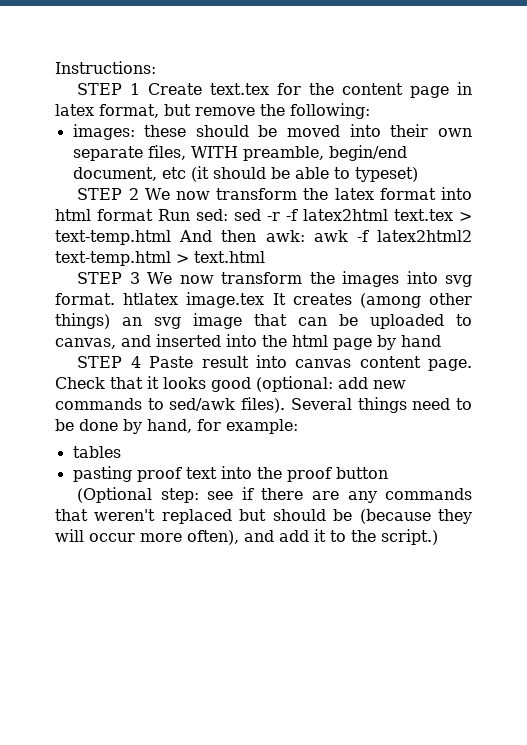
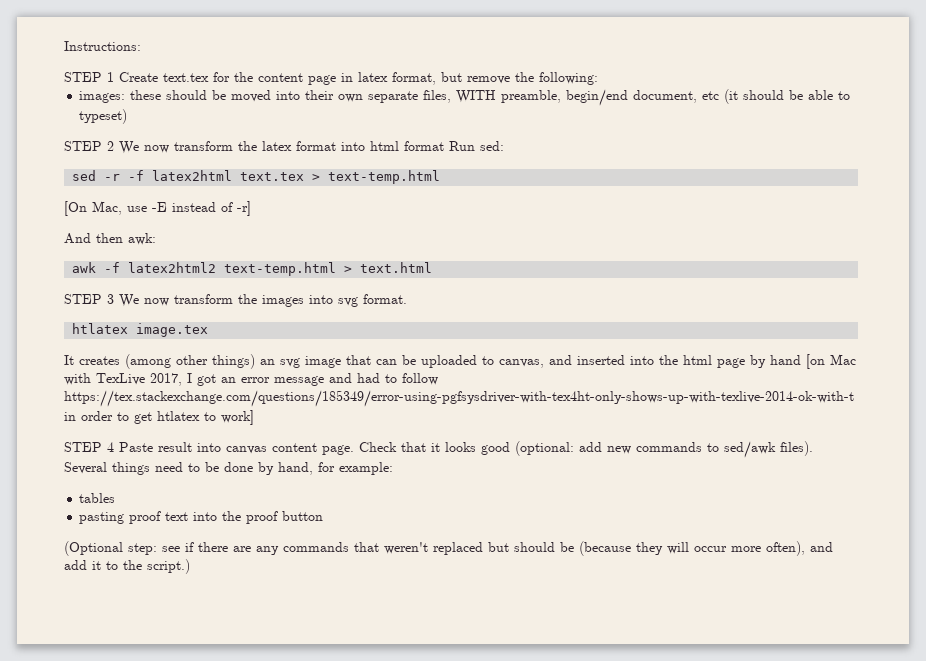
- STEP 2 We now transform the latex format into html format Run sed: sed -r -f latex2html text.tex > text-temp.html And then awk: awk -f latex2html2 text-temp.html > text.html
+ STEP 2 We now transform the latex format into html format Run sed:
+ sed -r -f latex2html text.tex > text-temp.html
+ [On Mac, use -E instead of -r]
+ And then awk:
+ awk -f latex2html2 text-temp.html > text.html
- STEP 3 We now transform the images into svg format. htlatex image.tex It creates (among other things) an svg image that can be uploaded to canvas, and inserted into the html page by hand
+ STEP 3 We now transform the images into svg format.
+ htlatex image.tex
+ It creates (among other things) an svg image that can be uploaded to canvas, and inserted into the html page by hand [on Mac with TexLive 2017, I got an error message and had to follow https://tex.stackexchange.com/questions/185349/error-using-pgfsysdriver-with-tex4ht-only-shows-up-with-texlive-2014-ok-with-t in order to get htlatex to work]

